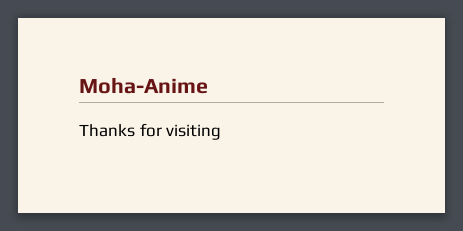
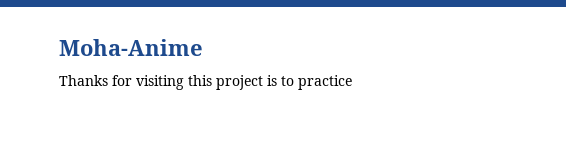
- Thanks for visiting
+ Thanks for visiting this project is to practice

